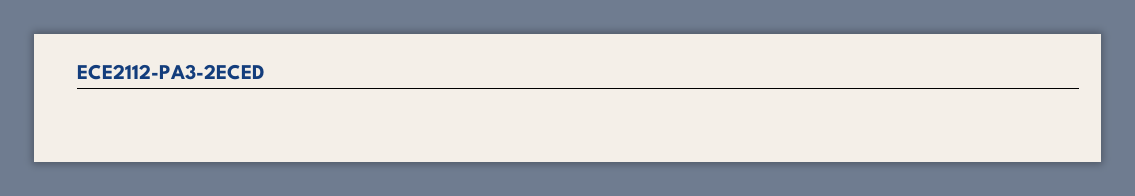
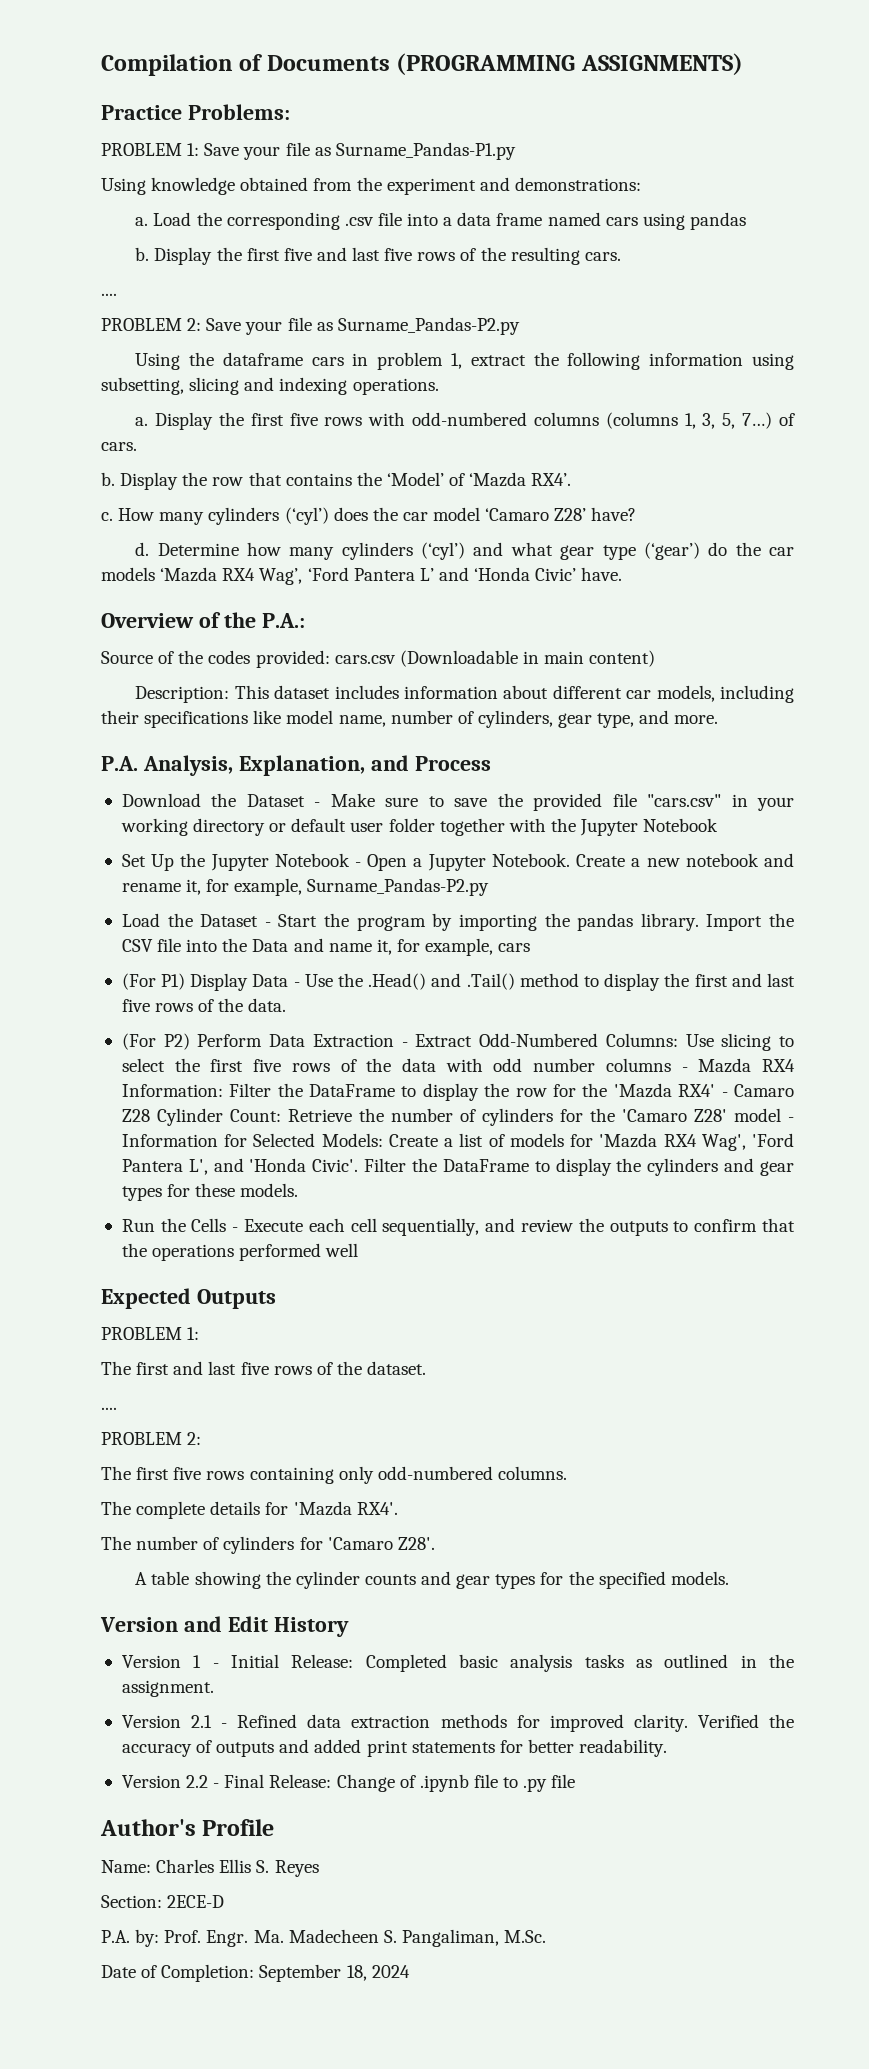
- ECE2112-PA3-2ECED
+ Compilation of Documents (PROGRAMMING ASSIGNMENTS)
+ Practice Problems:
+ PROBLEM 1: Save your file as Surname_Pandas-P1.py
+ Using knowledge obtained from the experiment and demonstrations:
+ a. Load the corresponding .csv file into a data frame named cars using pandas
+ b. Display the first five and last five rows of the resulting cars.
+ ....
+ PROBLEM 2: Save your file as Surname_Pandas-P2.py
+ Using the dataframe cars in problem 1, extract the following information using subsetting, slicing and indexing operations.
+ a. Display the first five rows with odd-numbered columns (columns 1, 3, 5, 7…) of cars.
+ b. Display the row that contains the ‘Model’ of ‘Mazda RX4’.
+ c. How many cylinders (‘cyl’) does the car model ‘Camaro Z28’ have?
+ d. Determine how many cylinders (‘cyl’) and what gear type (‘gear’) do the car models ‘Mazda RX4 Wag’, ‘Ford Pantera L’ and ‘Honda Civic’ have.
+ Overview of the P.A.:
+ Source of the codes provided: cars.csv (Downloadable in main content)
+ Description: This dataset includes information about different car models, including their specifications like model name, number of cylinders, gear type, and more.
+ P.A. Analysis, Explanation, and Process
+ Download the Dataset - Make sure to save the provided file "cars.csv" in your working directory or default user folder together with the Jupyter Notebook
+ Set Up the Jupyter Notebook - Open a Jupyter Notebook. Create a new notebook and rename it, for example, Surname_Pandas-P2.py
+ Load the Dataset - Start the program by importing the pandas library. Import the CSV file into the Data and name it, for example, cars
+ (For P1) Display Data - Use the .Head() and .Tail() method to display the first and last five rows of the data.
+ (For P2) Perform Data Extraction - Extract Odd-Numbered Columns: Use slicing to select the first five rows of the data with odd number columns - Mazda RX4 Information: Filter the DataFrame to display the row for the 'Mazda RX4' - Camaro Z28 Cylinder Count: Retrieve the number of cylinders for the 'Camaro Z28' model - Information for Selected Models: Create a list of models for 'Mazda RX4 Wag', 'Ford Pantera L', and 'Honda Civic'. Filter the DataFrame to display the cylinders and gear types for these models.
+ Run the Cells - Execute each cell sequentially, and review the outputs to confirm that the operations performed well
+ Expected Outputs
+ PROBLEM 1:
+ The first and last five rows of the dataset.
+ ....
+ PROBLEM 2:
+ The first five rows containing only odd-numbered columns.
+ The complete details for 'Mazda RX4'.
+ The number of cylinders for 'Camaro Z28'.
+ A table showing the cylinder counts and gear types for the specified models.
+ Version and Edit History
+ Version 1 - Initial Release: Completed basic analysis tasks as outlined in the assignment.
+ Version 2.1 - Refined data extraction methods for improved clarity. Verified the accuracy of outputs and added print statements for better readability.
+ Version 2.2 - Final Release: Change of .ipynb file to .py file
+ Author's Profile
+ Name: Charles Ellis S. Reyes
+ Section: 2ECE-D
+ P.A. by: Prof. Engr. Ma. Madecheen S. Pangaliman, M.Sc.
+ Date of Completion: September 18, 2024

